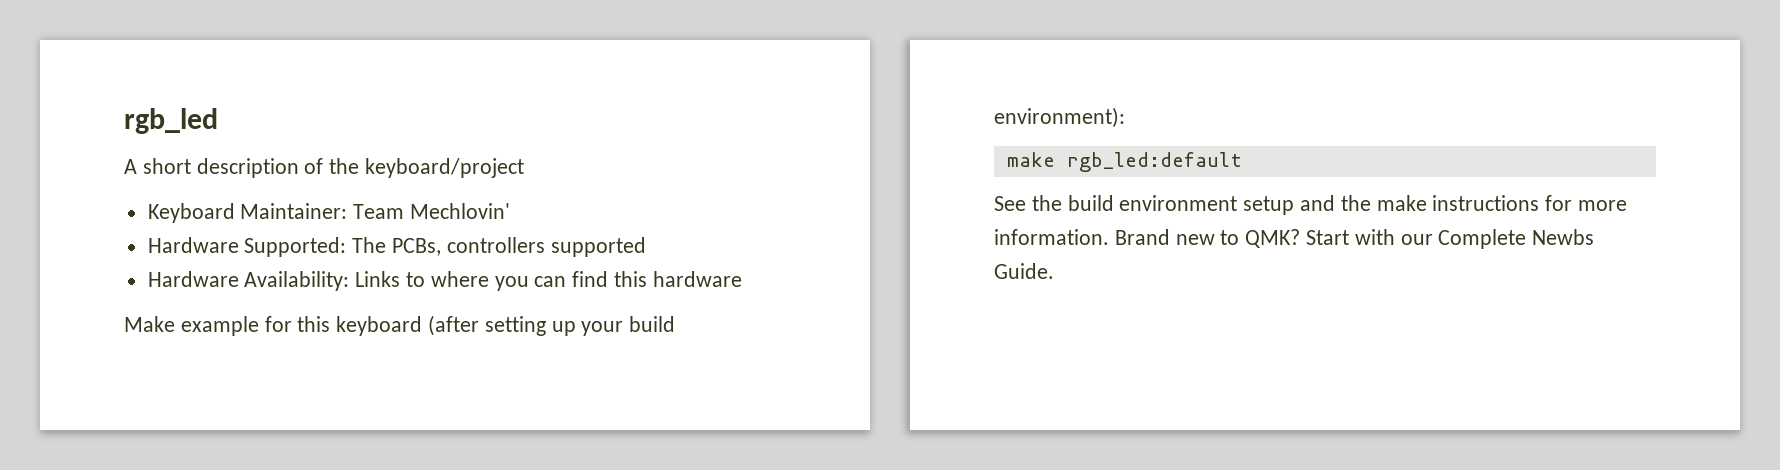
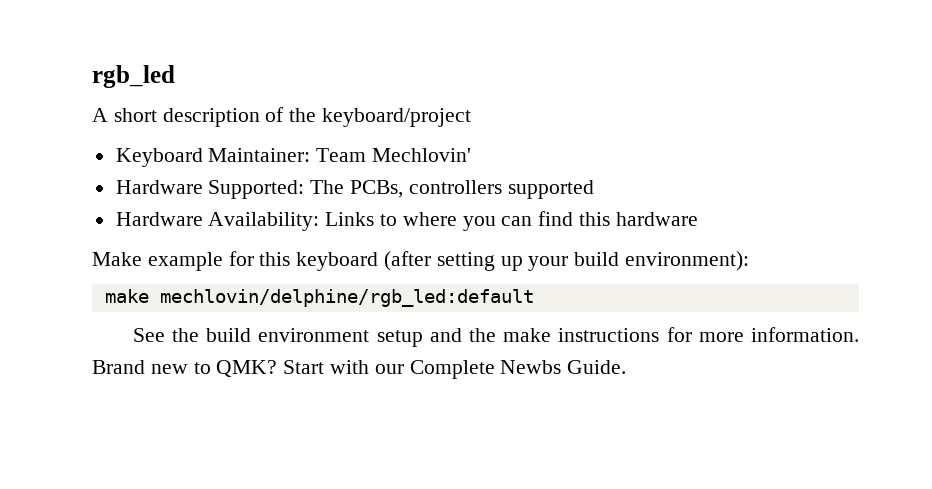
- make rgb_led:default
+ make mechlovin/delphine/rgb_led:default

